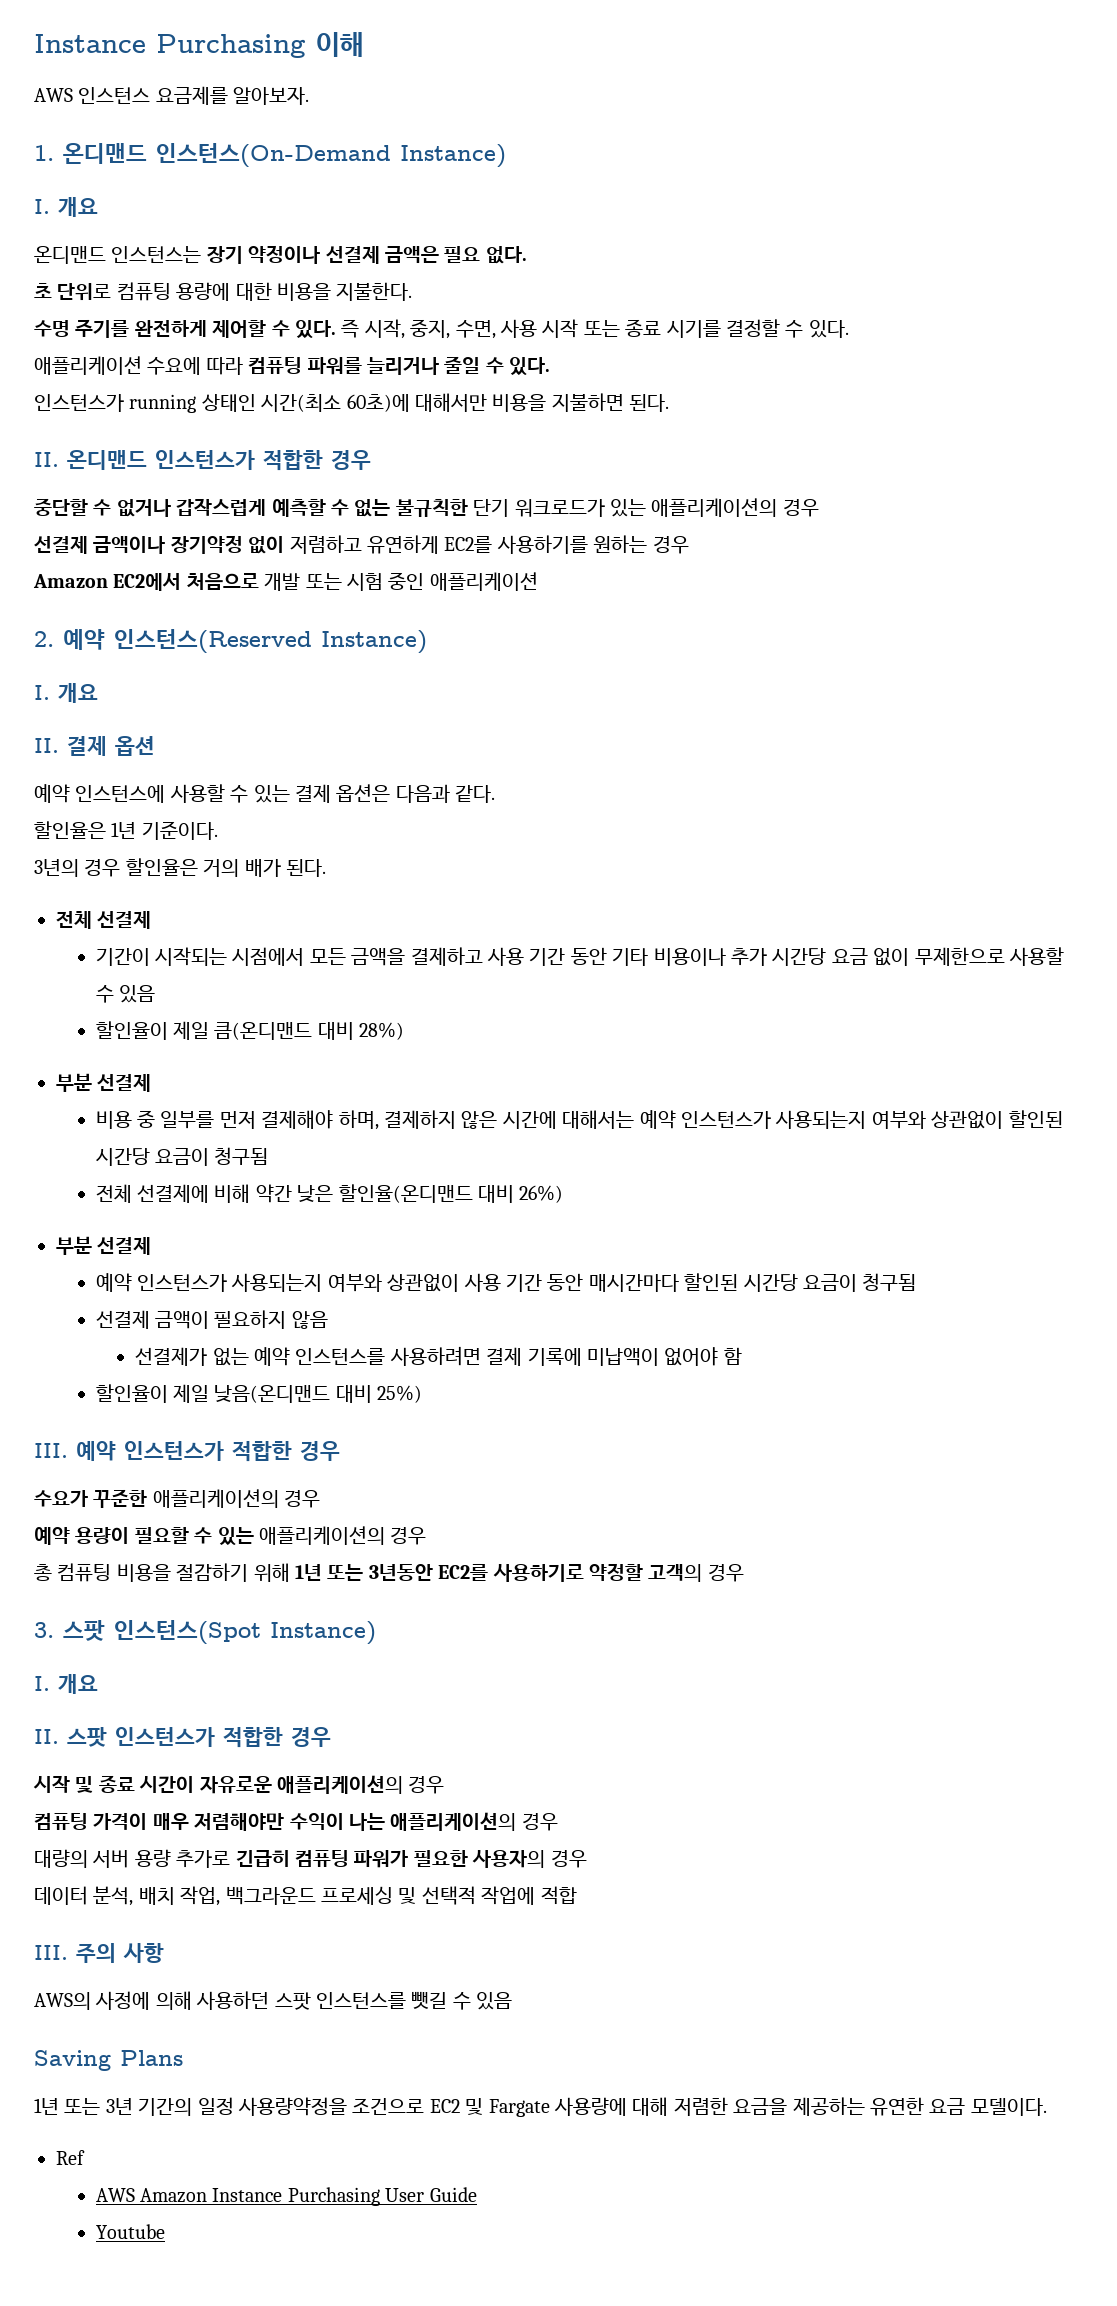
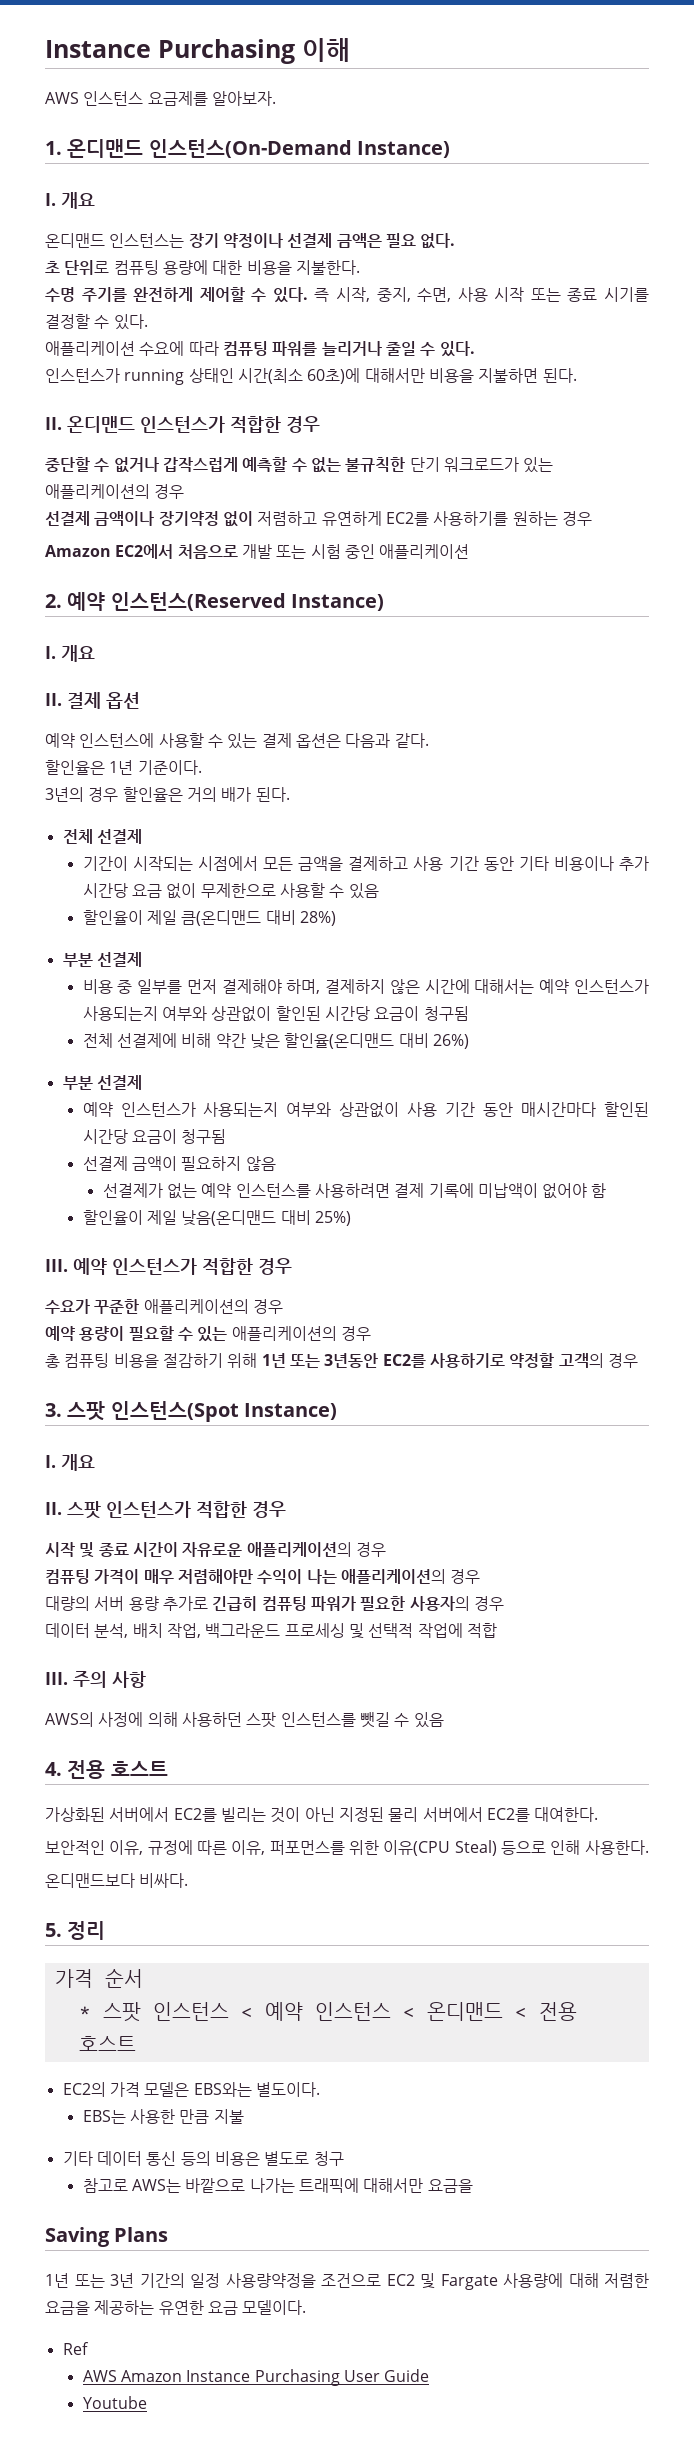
+ 4. 전용 호스트
+ 가상화된 서버에서 EC2를 빌리는 것이 아닌 지정된 물리 서버에서 EC2를 대여한다.
+ 보안적인 이유, 규정에 따른 이유, 퍼포먼스를 위한 이유(CPU Steal) 등으로 인해 사용한다.
+ 온디맨드보다 비싸다.
+ 5. 정리
+ 가격 순서
+ * 스팟 인스턴스 < 예약 인스턴스 < 온디맨드 < 전용 호스트
+ EC2의 가격 모델은 EBS와는 별도이다.
+ EBS는 사용한 만큼 지불
+ 기타 데이터 통신 등의 비용은 별도로 청구
+ 참고로 AWS는 바깥으로 나가는 트래픽에 대해서만 요금을

